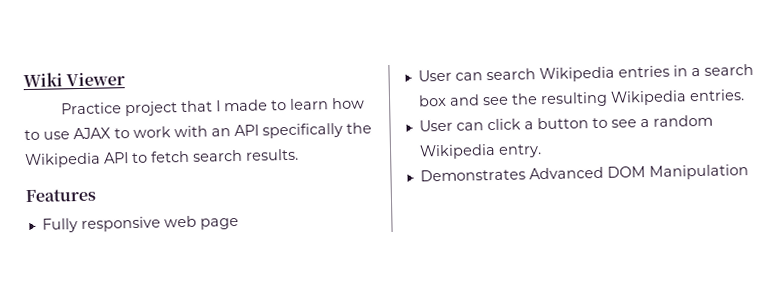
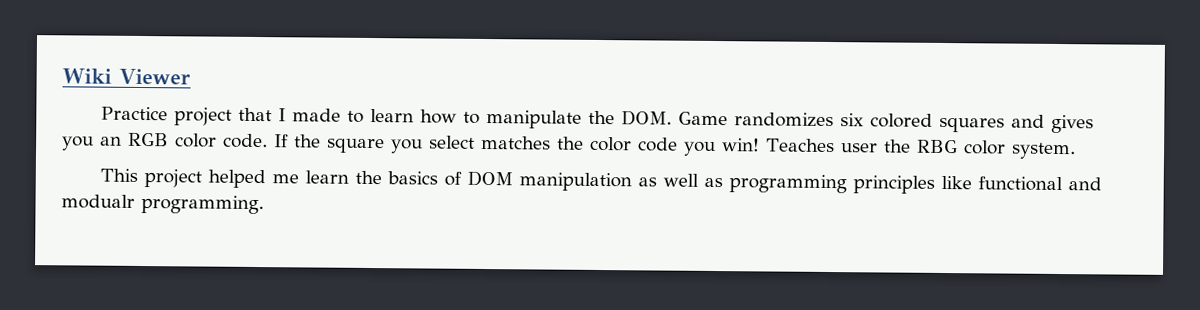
- Practice project that I made to learn how to use AJAX to work with an API specifically the Wikipedia API to fetch search results.
- Features
- Fully responsive web page
- User can search Wikipedia entries in a search box and see the resulting Wikipedia entries.
- User can click a button to see a random Wikipedia entry.
- Demonstrates Advanced DOM Manipulation
+ Practice project that I made to learn how to manipulate the DOM. Game randomizes six colored squares and gives you an RGB color code. If the square you select matches the color code you win! Teaches user the RBG color system.
+ This project helped me learn the basics of DOM manipulation as well as programming principles like functional and modualr programming.

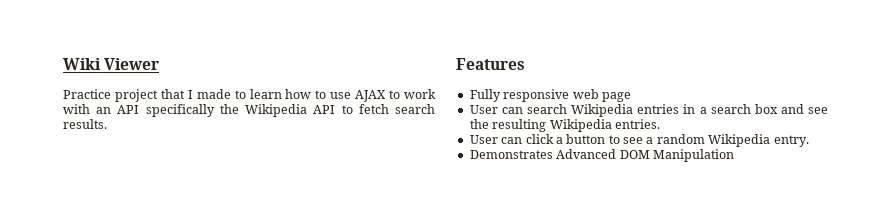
- Practice project that I made to learn how to manipulate the DOM. Game randomizes six colored squares and gives you an RGB color code. If the square you select matches the color code you win! Teaches user the RBG color system.
- This project helped me learn the basics of DOM manipulation as well as programming principles like functional and modualr programming.
+ Practice project that I made to learn how to use AJAX to work with an API specifically the Wikipedia API to fetch search results.
+ Features
+ Fully responsive web page
+ User can search Wikipedia entries in a search box and see the resulting Wikipedia entries.
+ User can click a button to see a random Wikipedia entry.
+ Demonstrates Advanced DOM Manipulation

